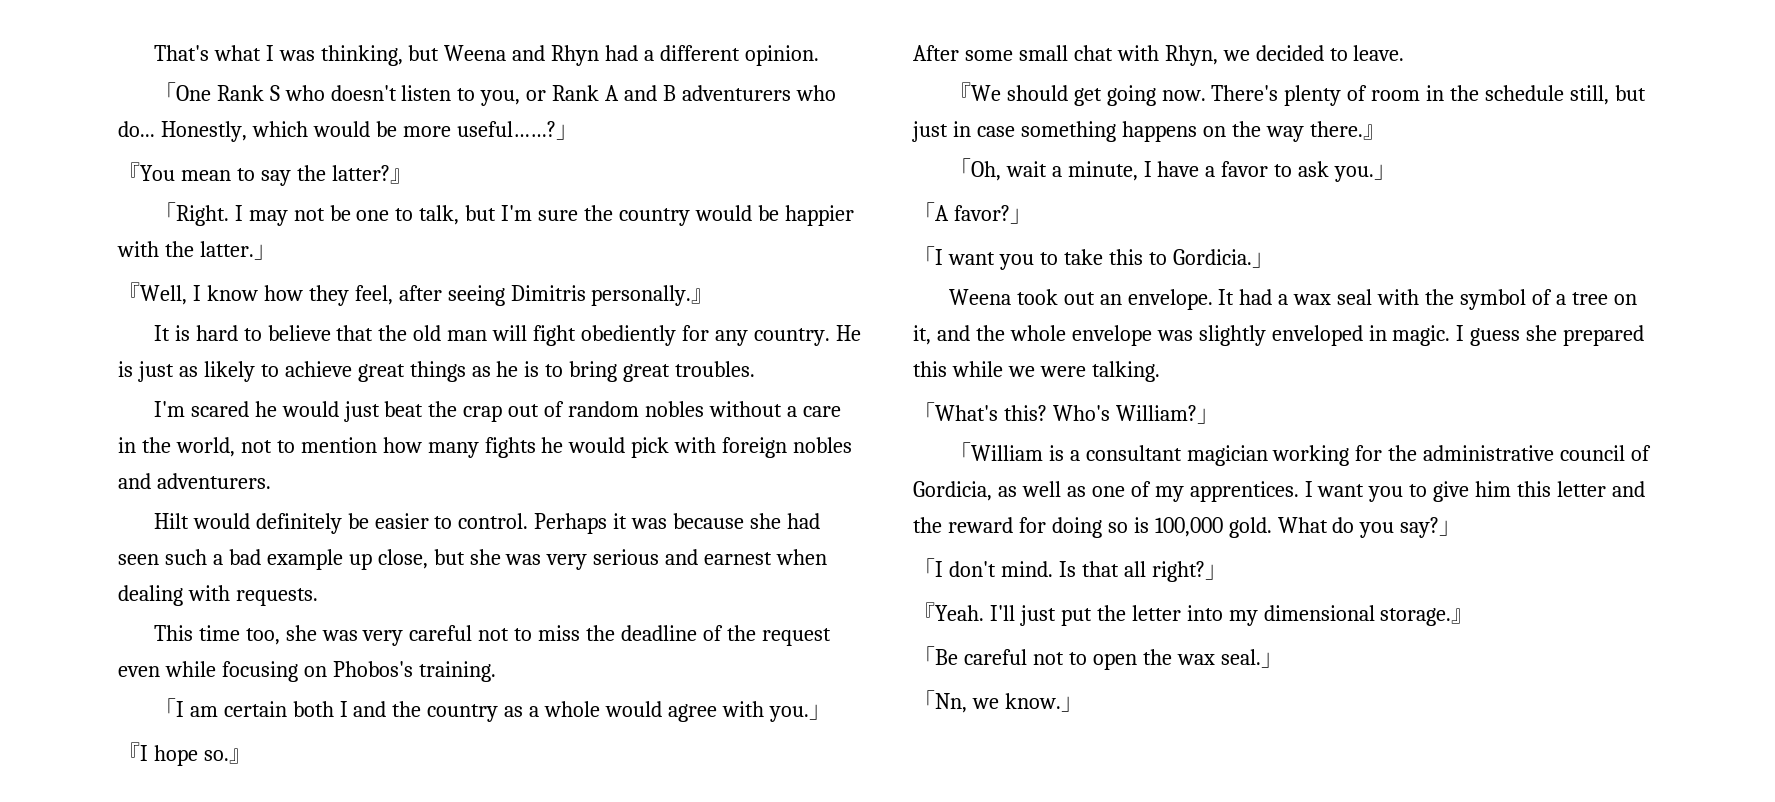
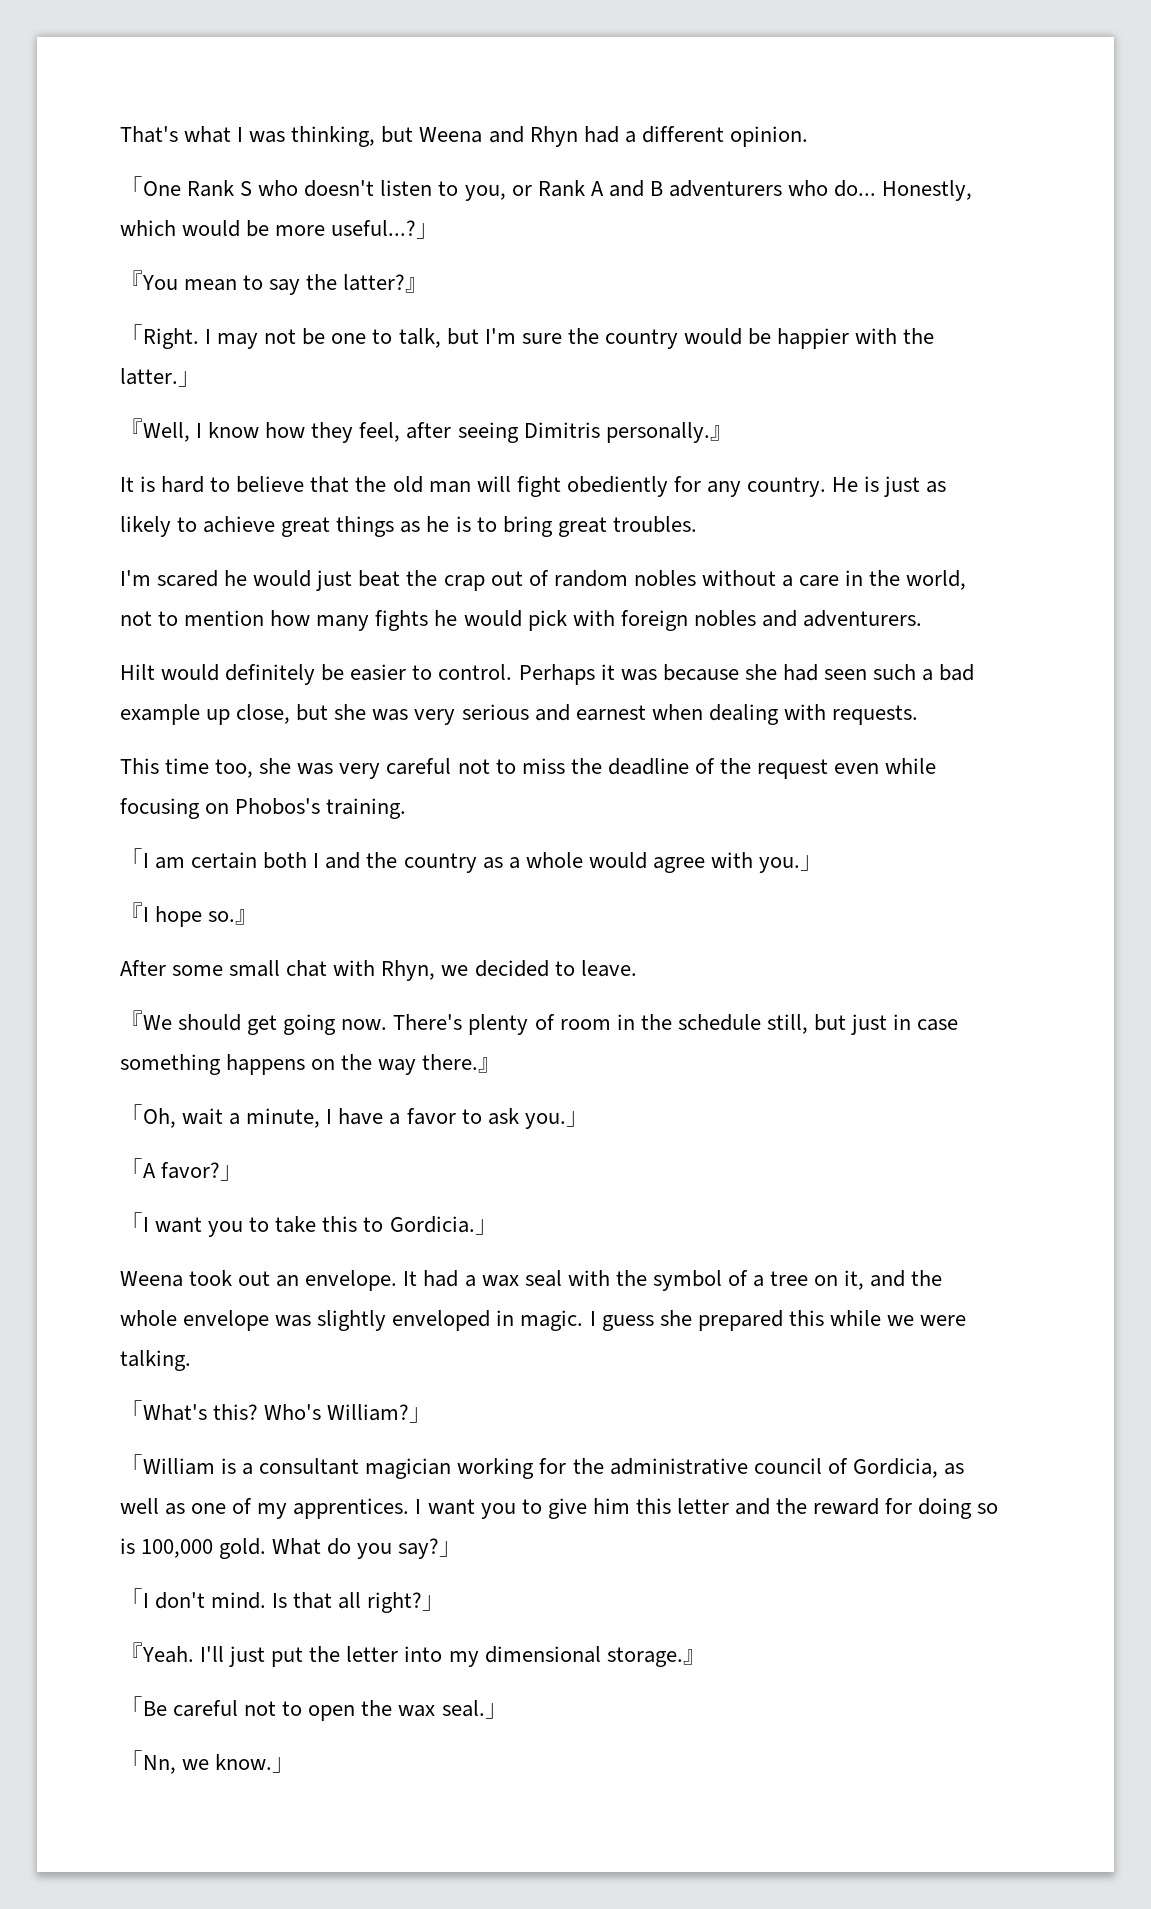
- Honestly, which would be more useful……?」
+ Honestly, which would be more useful...?」

